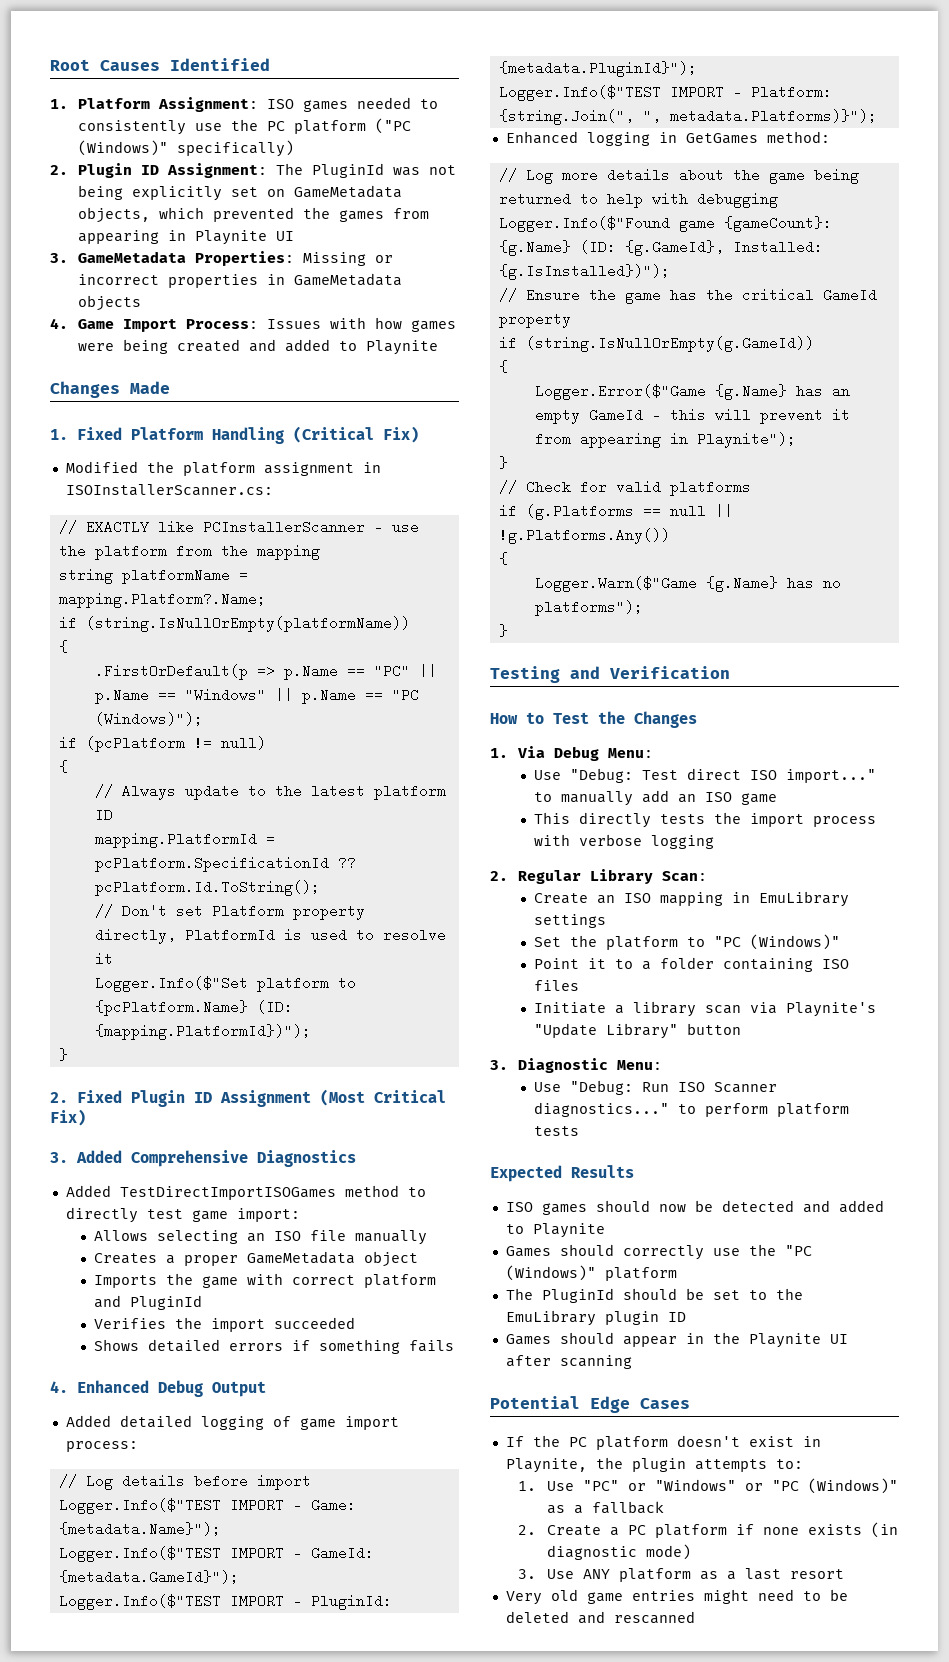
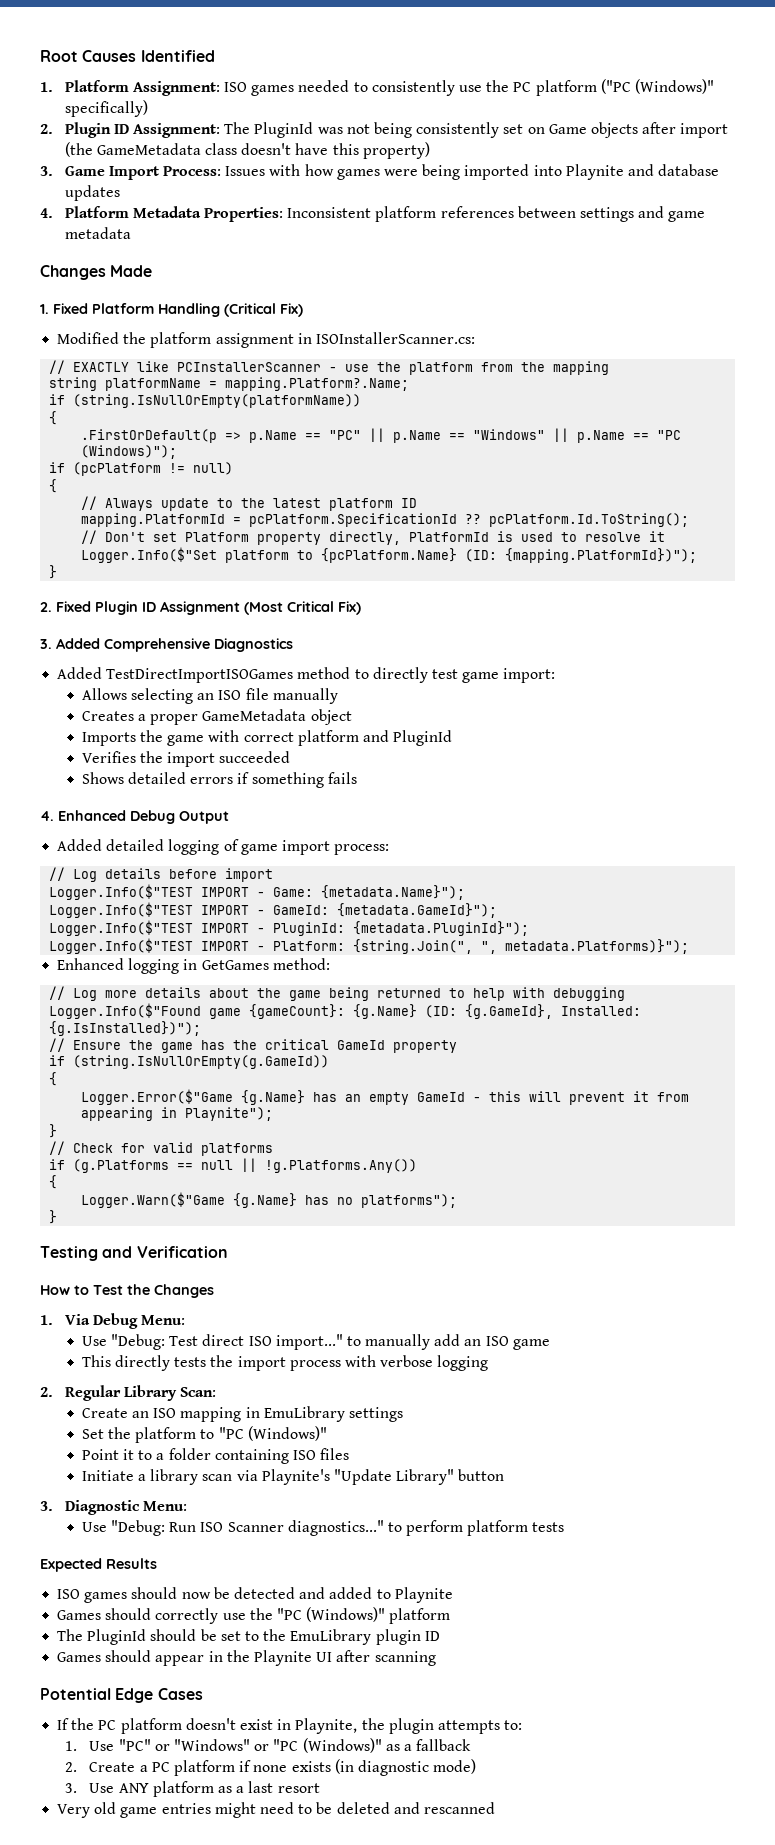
- 2. Plugin ID Assignment: The PluginId was not being explicitly set on GameMetadata objects, which prevented the games from appearing in Playnite UI
- 3. GameMetadata Properties: Missing or incorrect properties in GameMetadata objects
- 4. Game Import Process: Issues with how games were being created and added to Playnite
+ 2. Plugin ID Assignment: The PluginId was not being consistently set on Game objects after import (the GameMetadata class doesn't have this property)
+ 3. Game Import Process: Issues with how games were being imported into Playnite and database updates
+ 4. Platform Metadata Properties: Inconsistent platform references between settings and game metadata

